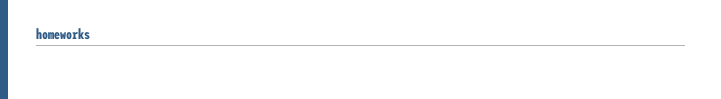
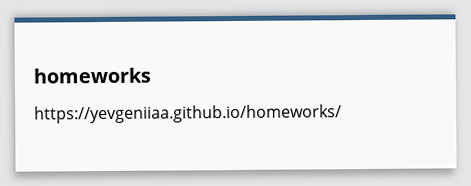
+ https://yevgeniiaa.github.io/homeworks/

